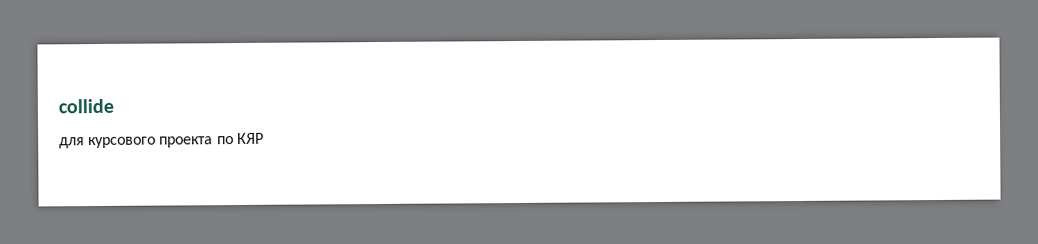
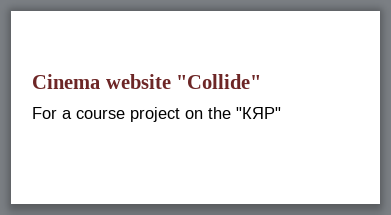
- collide
- для курсового проекта по КЯР
+ Cinema website "Collide"
+ For a course project on the "КЯР"

